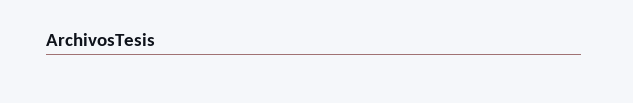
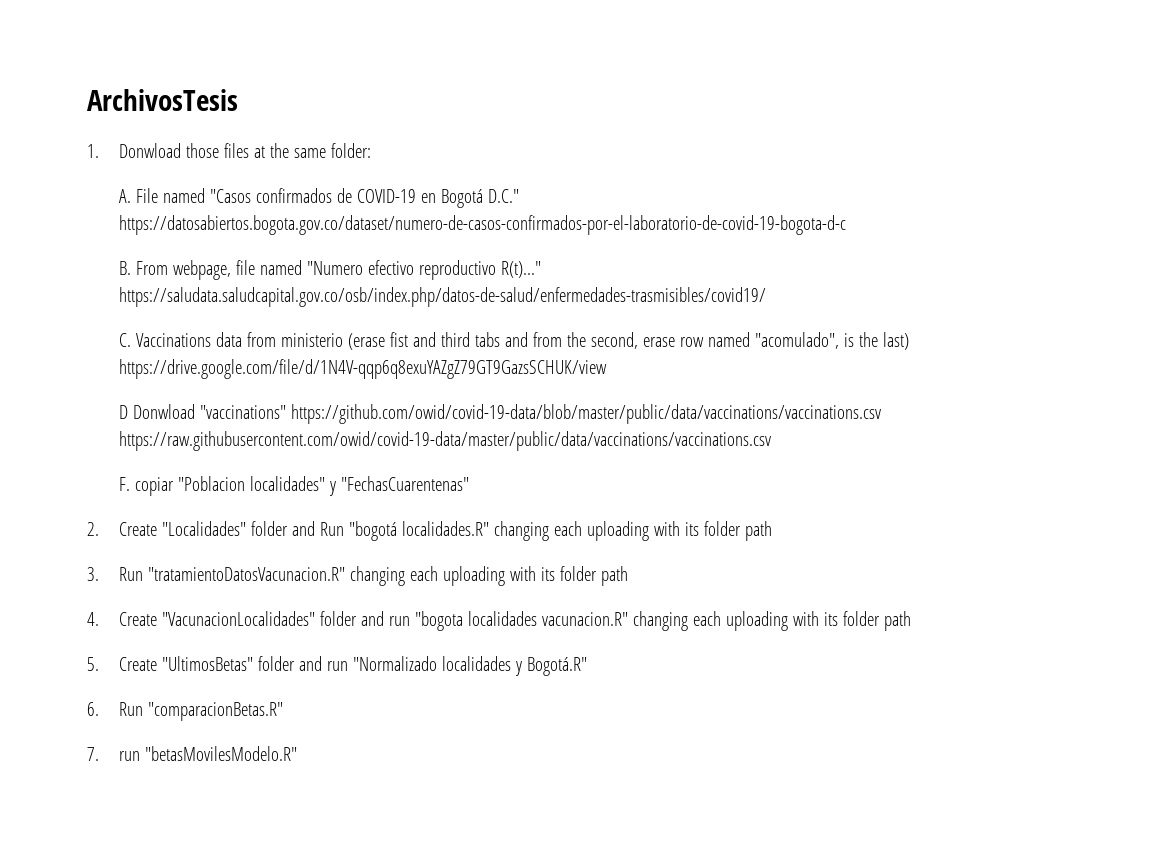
+ 1. Donwload those files at the same folder:
+ A. File named "Casos confirmados de COVID-19 en Bogotá D.C." https://datosabiertos.bogota.gov.co/dataset/numero-de-casos-confirmados-por-el-laboratorio-de-covid-19-bogota-d-c
+ B. From webpage, file named "Numero efectivo reproductivo R(t)..." https://saludata.saludcapital.gov.co/osb/index.php/datos-de-salud/enfermedades-trasmisibles/covid19/
+ C. Vaccinations data from ministerio (erase fist and third tabs and from the second, erase row named "acomulado", is the last) https://drive.google.com/file/d/1N4V-qqp6q8exuYAZgZ79GT9GazsSCHUK/view
+ D Donwload "vaccinations" https://github.com/owid/covid-19-data/blob/master/public/data/vaccinations/vaccinations.csv https://raw.githubusercontent.com/owid/covid-19-data/master/public/data/vaccinations/vaccinations.csv
+ F. copiar "Poblacion localidades" y "FechasCuarentenas"
+ 2. Create "Localidades" folder and Run "bogotá localidades.R" changing each uploading with its folder path
+ 3. Run "tratamientoDatosVacunacion.R" changing each uploading with its folder path
+ 4. Create "VacunacionLocalidades" folder and run "bogota localidades vacunacion.R" changing each uploading with its folder path
+ 5. Create "UltimosBetas" folder and run "Normalizado localidades y Bogotá.R"
+ 6. Run "comparacionBetas.R"
+ 7. run "betasMovilesModelo.R"

